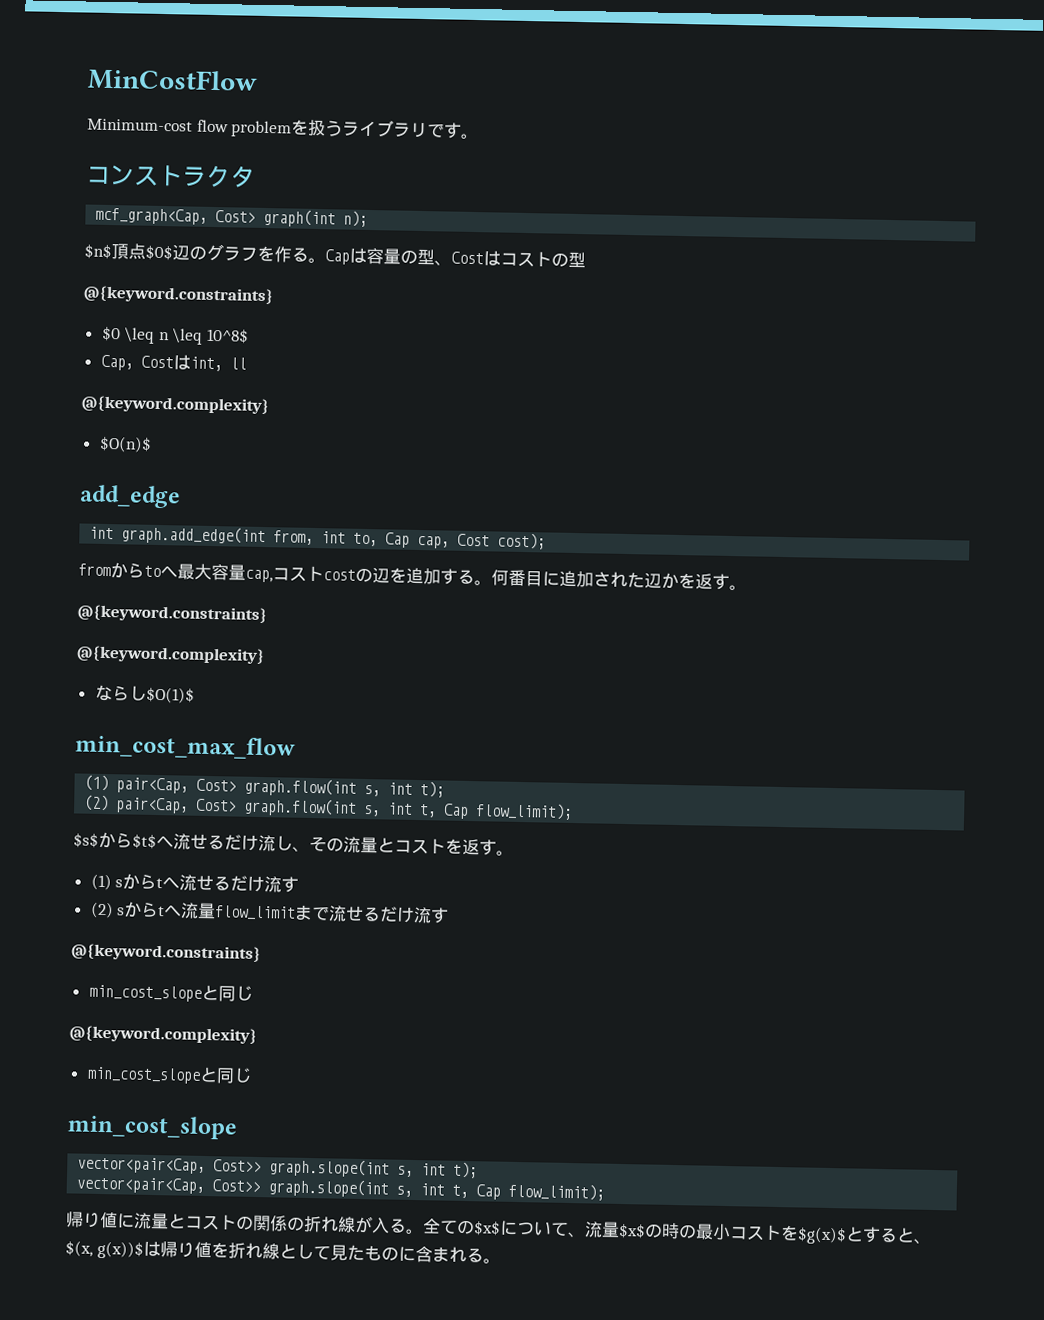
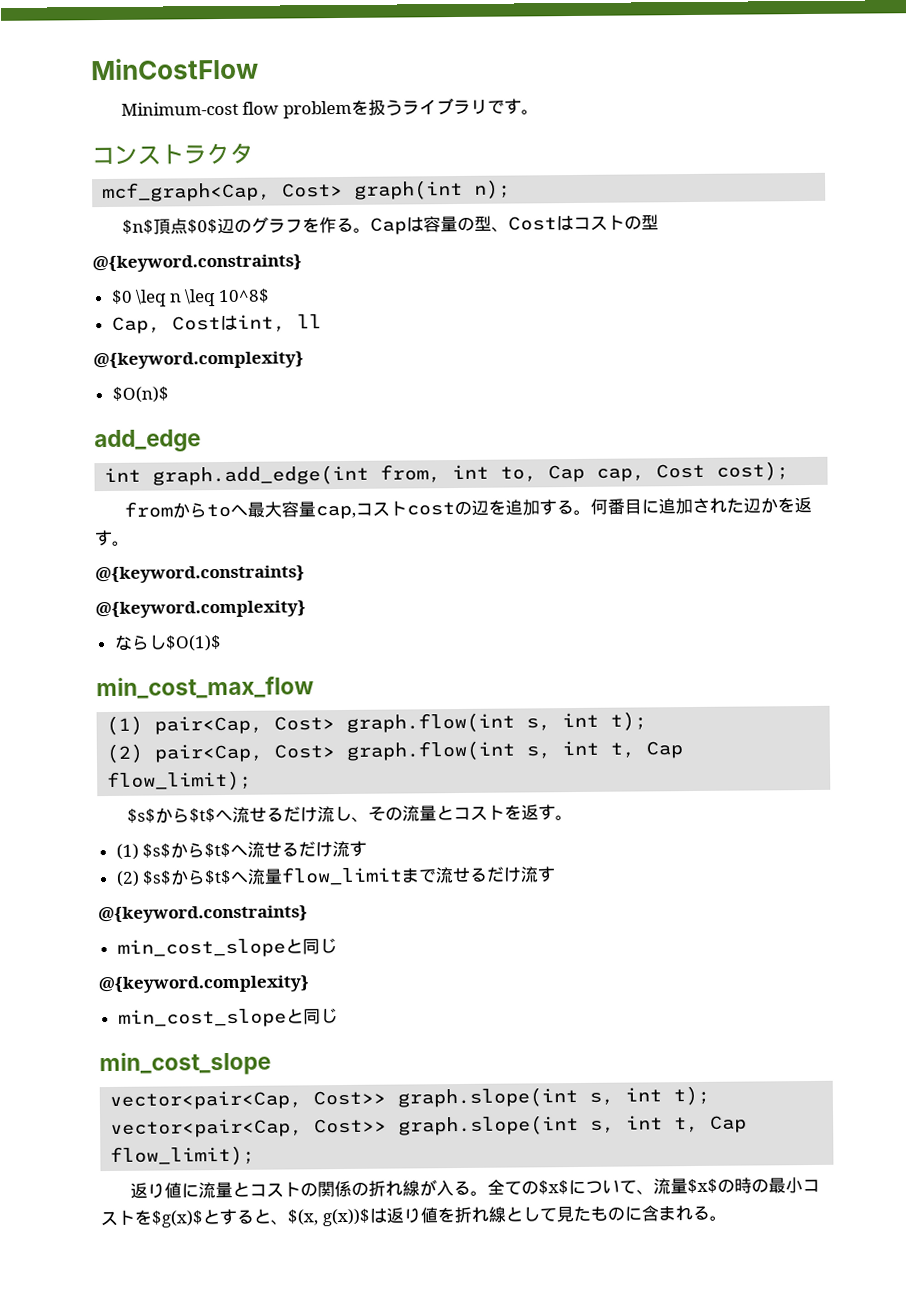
- (1) sからtへ流せるだけ流す
+ (1) $s$から$t$へ流せるだけ流す
- (2) sからtへ流量flow_limitまで流せるだけ流す
+ (2) $s$から$t$へ流量flow_limitまで流せるだけ流す
- 帰り値に流量とコストの関係の折れ線が入る。
+ 返り値に流量とコストの関係の折れ線が入る。
- 全ての$x$について、流量$x$の時の最小コストを$g(x)$とすると、$(x, g(x))$は帰り値を折れ線として見たものに含まれる。
+ 全ての$x$について、流量$x$の時の最小コストを$g(x)$とすると、$(x, g(x))$は返り値を折れ線として見たものに含まれる。

